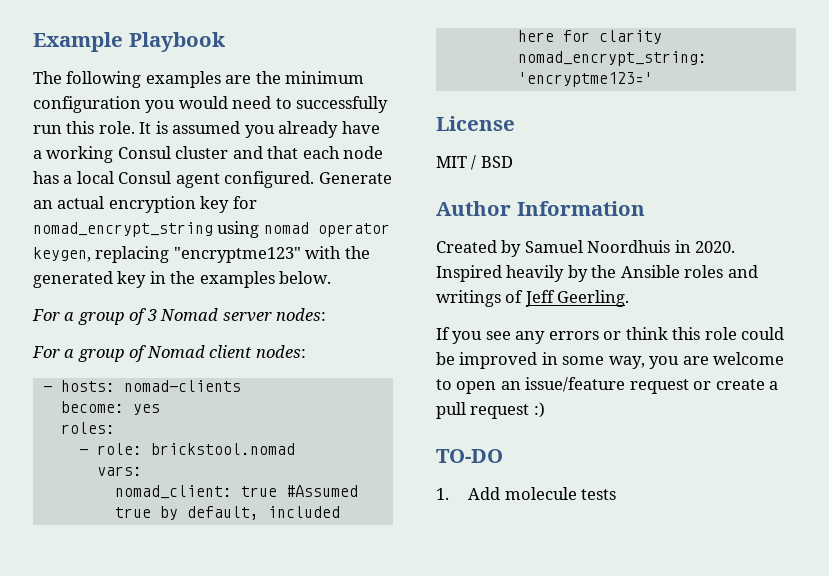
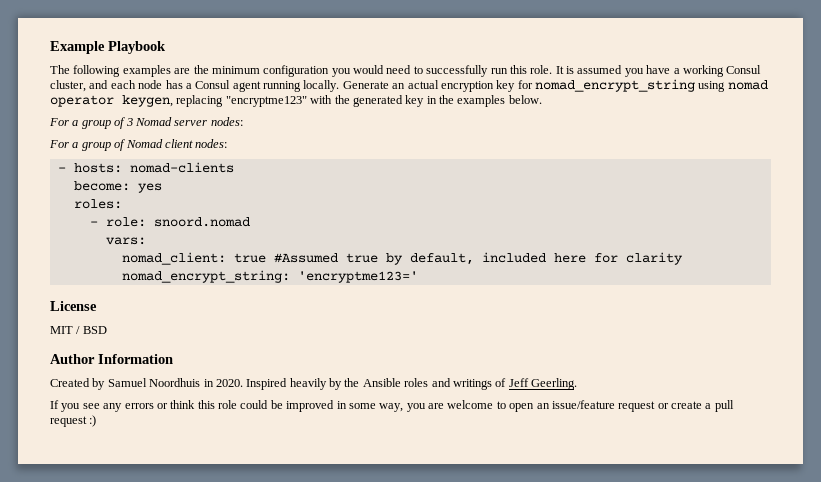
- It is assumed you already have a working Consul cluster and that each node has a local Consul agent configured.
+ It is assumed you have a working Consul cluster, and each node has a Consul agent running locally.
- - role: brickstool.nomad
+ - role: snoord.nomad
- TO-DO
- 1. Add molecule tests

